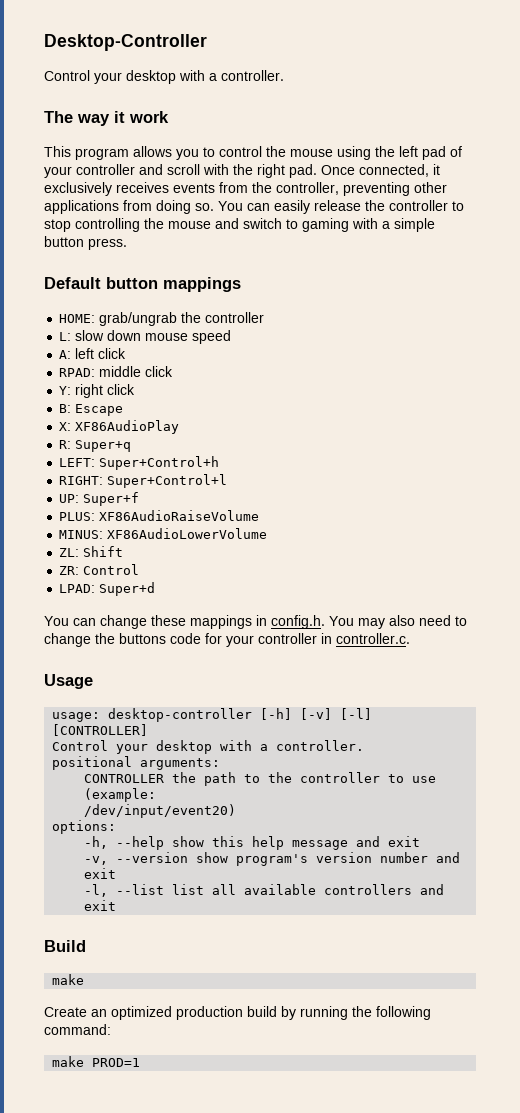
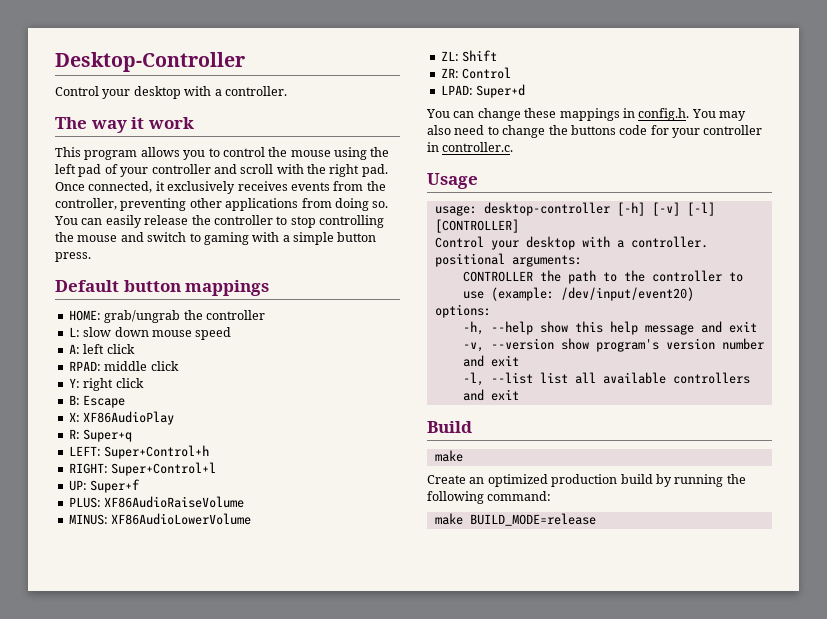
- CONTROLLER the path to the controller to use (example:
- /dev/input/event20)
+ CONTROLLER the path to the controller to use (example: /dev/input/event20)
- make PROD=1
+ make BUILD_MODE=release

